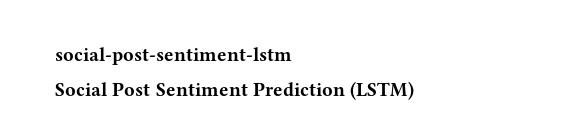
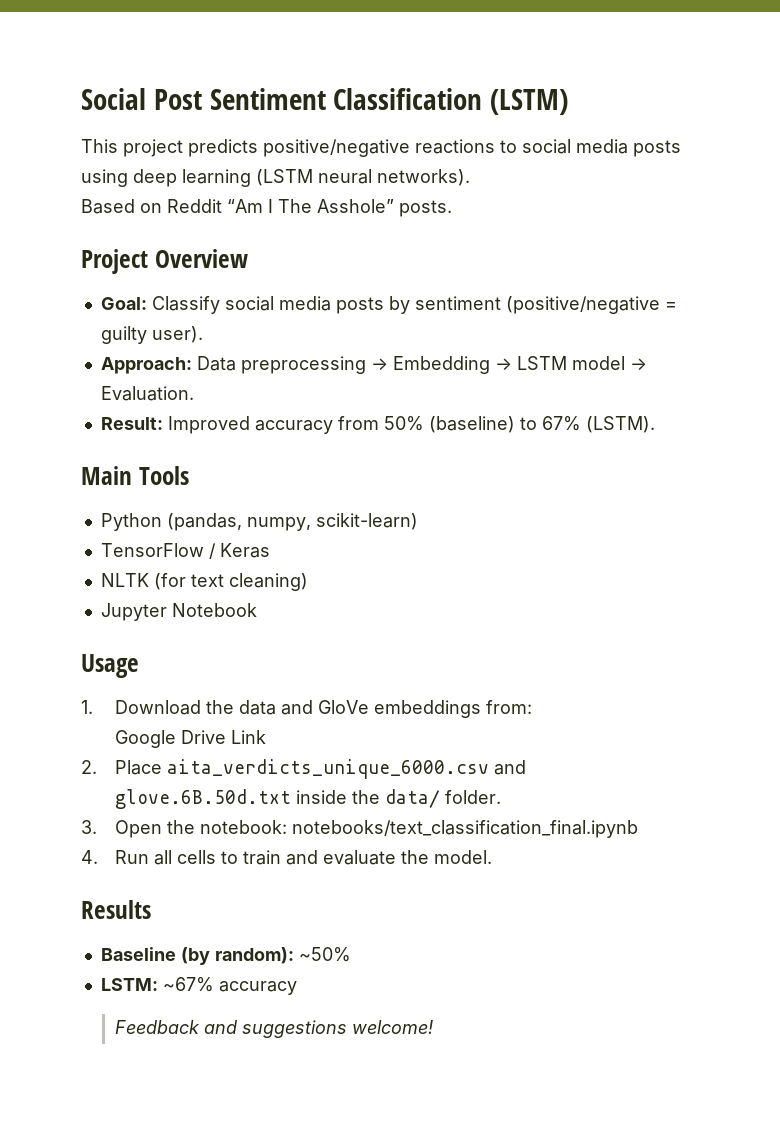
- social-post-sentiment-lstm
- Social Post Sentiment Prediction (LSTM)
+ Social Post Sentiment Classification (LSTM)
+ This project predicts positive/negative reactions to social media posts using deep learning (LSTM neural networks).
+ Based on Reddit “Am I The Asshole” posts.
+ Project Overview
+ Goal: Classify social media posts by sentiment (positive/negative = guilty user).
+ Approach: Data preprocessing → Embedding → LSTM model → Evaluation.
+ Result: Improved accuracy from 50% (baseline) to 67% (LSTM).
+ Main Tools
+ Python (pandas, numpy, scikit-learn)
+ TensorFlow / Keras
+ NLTK (for text cleaning)
+ Jupyter Notebook
+ Usage
+ 1. Download the data and GloVe embeddings from:
+ Google Drive Link
+ 2. Place aita_verdicts_unique_6000.csv and glove.6B.50d.txt inside the data/ folder.
+ 3. Open the notebook: notebooks/text_classification_final.ipynb
+ 4. Run all cells to train and evaluate the model.
+ Results
+ Baseline (by random): ~50%
+ LSTM: ~67% accuracy
+ Feedback and suggestions welcome!

